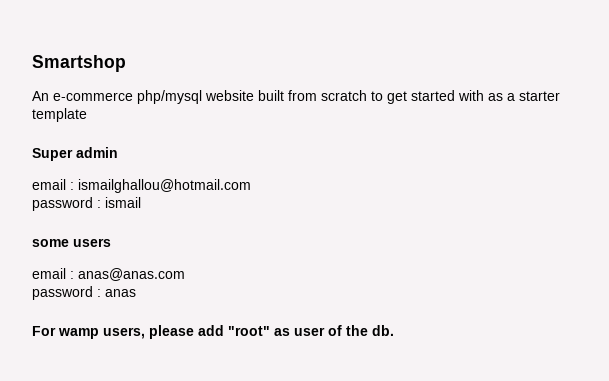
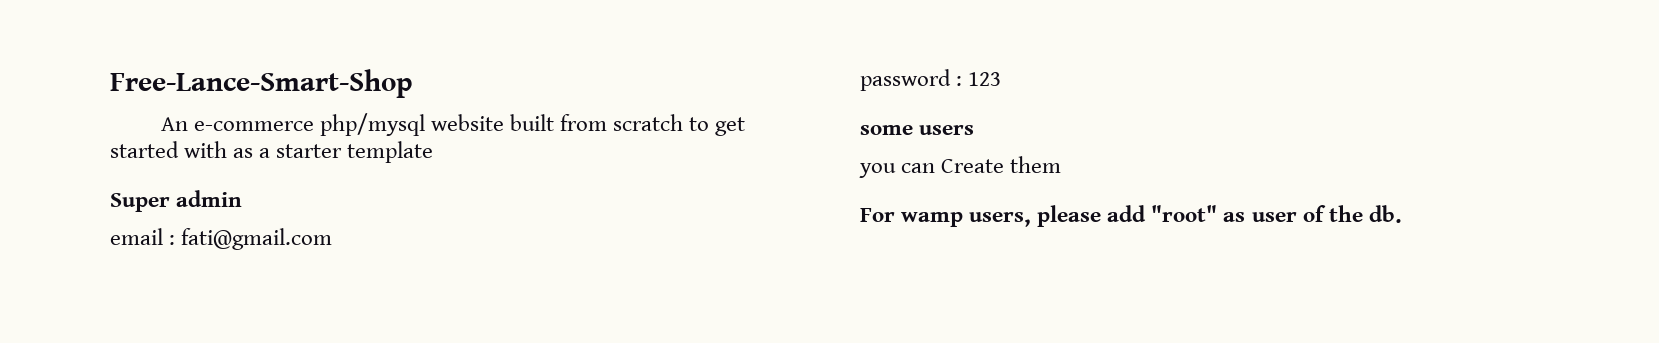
- Smartshop
+ Free-Lance-Smart-Shop
- email : ismailghallou@hotmail.com
- password : ismail
+ email : fati@gmail.com
+ password : 123
- email : anas@anas.com
- password : anas
+ you can Create them

